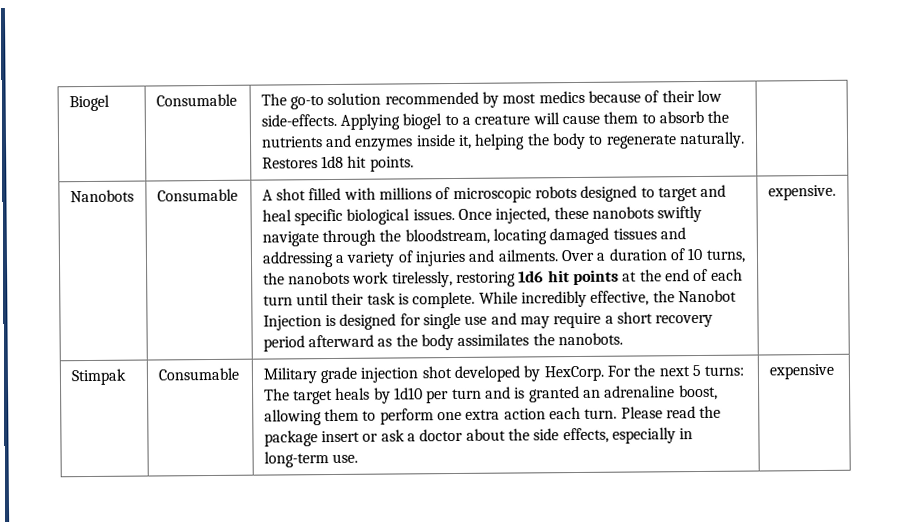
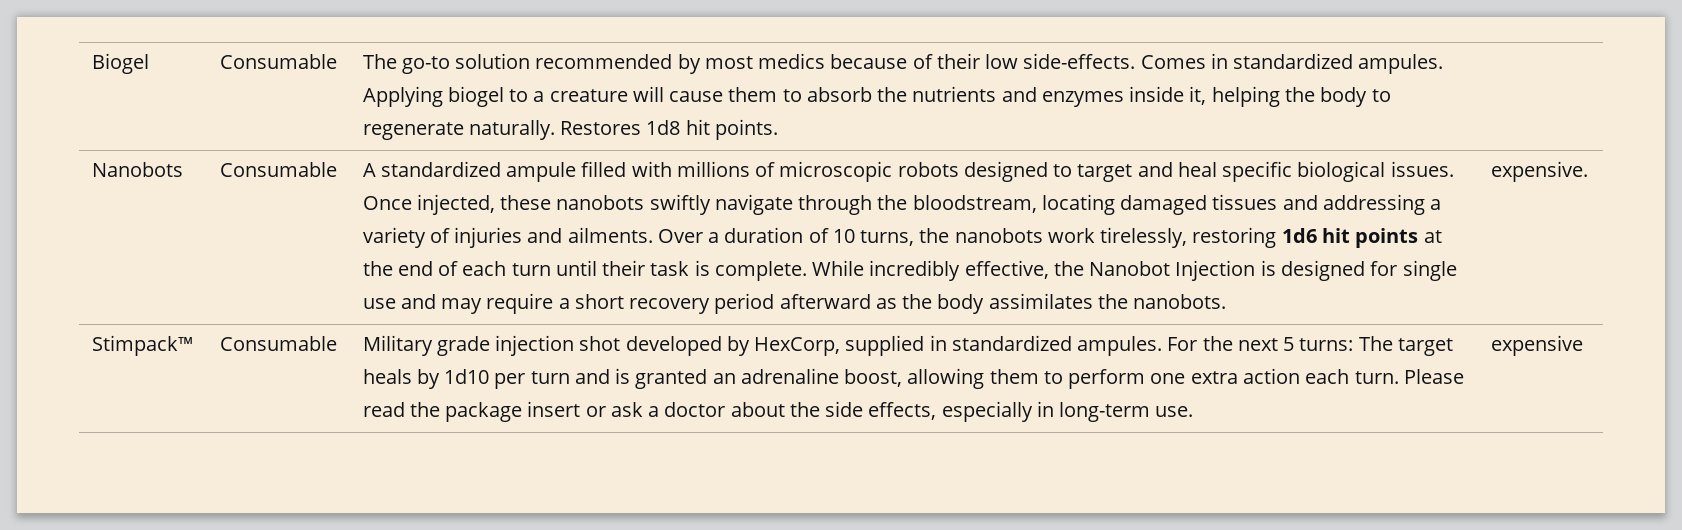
+ Comes in standardized ampules.
- A shot filled with millions of microscopic robots designed to target and heal specific biological issues.
+ A standardized ampule filled with millions of microscopic robots designed to target and heal specific biological issues.
- Stimpak
+ Stimpack™
- Military grade injection shot developed by HexCorp.
+ Military grade injection shot developed by HexCorp, supplied in standardized ampules.

